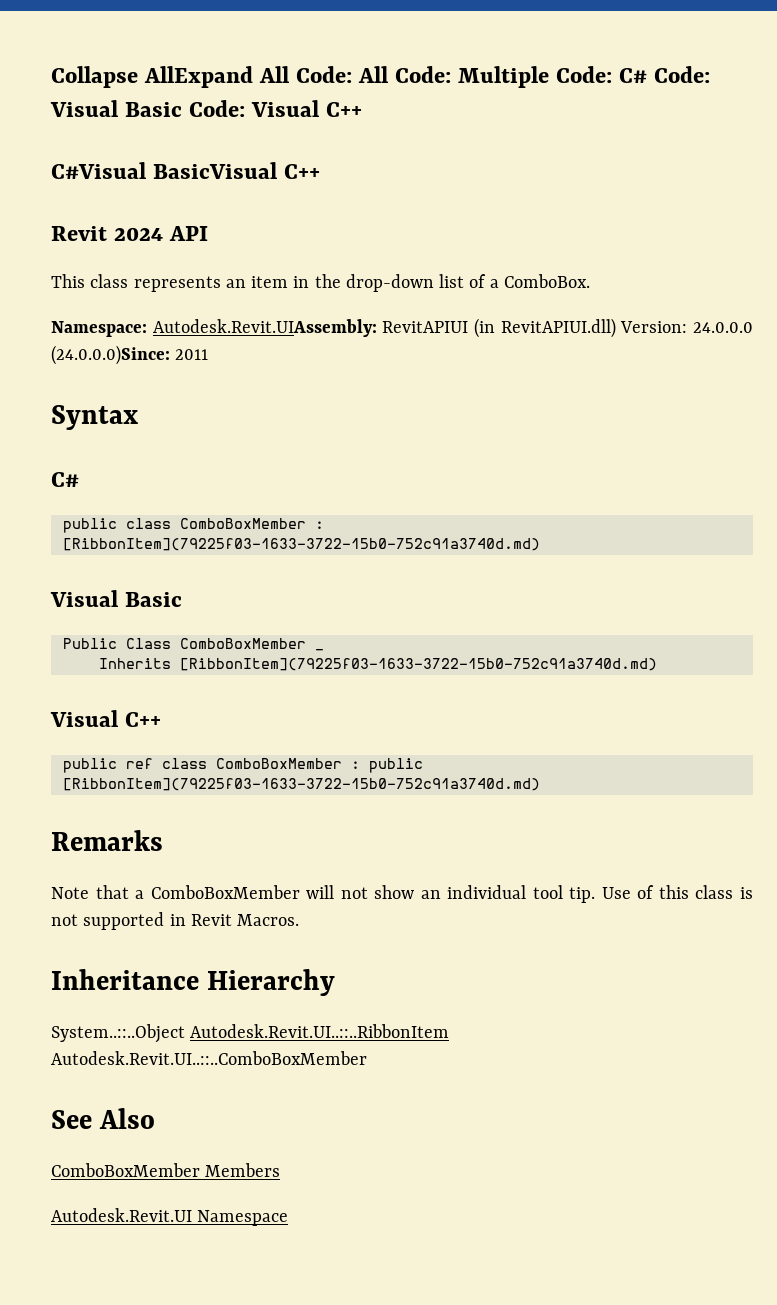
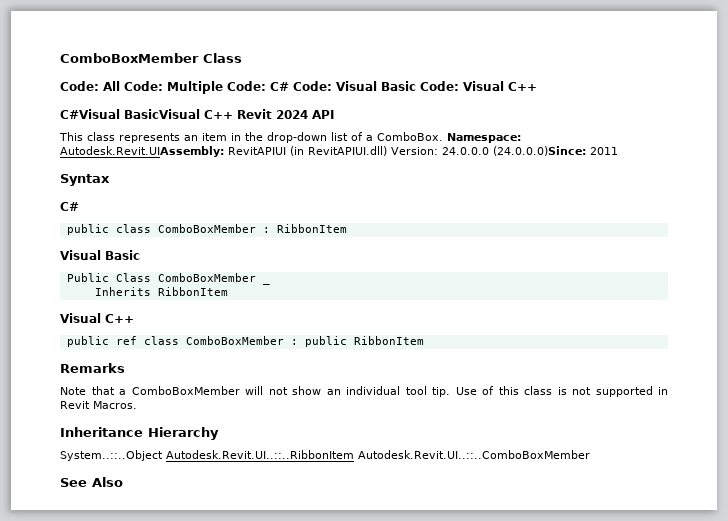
- Collapse AllExpand All Code: All Code: Multiple Code: C# Code: Visual Basic Code: Visual C++
+ ComboBoxMember Class
+ Code: All Code: Multiple Code: C# Code: Visual Basic Code: Visual C++
- C#Visual BasicVisual C++
- Revit 2024 API
+ C#Visual BasicVisual C++ Revit 2024 API
- This class represents an item in the drop-down list of a ComboBox.
- Namespace: Autodesk.Revit.UIAssembly: RevitAPIUI (in RevitAPIUI.dll) Version: 24.0.0.0 (24.0.0.0)Since: 2011
+ This class represents an item in the drop-down list of a ComboBox. Namespace: Autodesk.Revit.UIAssembly: RevitAPIUI (in RevitAPIUI.dll) Version: 24.0.0.0 (24.0.0.0)Since: 2011
- public class ComboBoxMember : [RibbonItem](79225f03-1633-3722-15b0-752c91a3740d.md)
+ public class ComboBoxMember : RibbonItem
- Inherits [RibbonItem](79225f03-1633-3722-15b0-752c91a3740d.md)
+ Inherits RibbonItem
- public ref class ComboBoxMember : public [RibbonItem](79225f03-1633-3722-15b0-752c91a3740d.md)
+ public ref class ComboBoxMember : public RibbonItem
- ComboBoxMember Members
- Autodesk.Revit.UI Namespace

